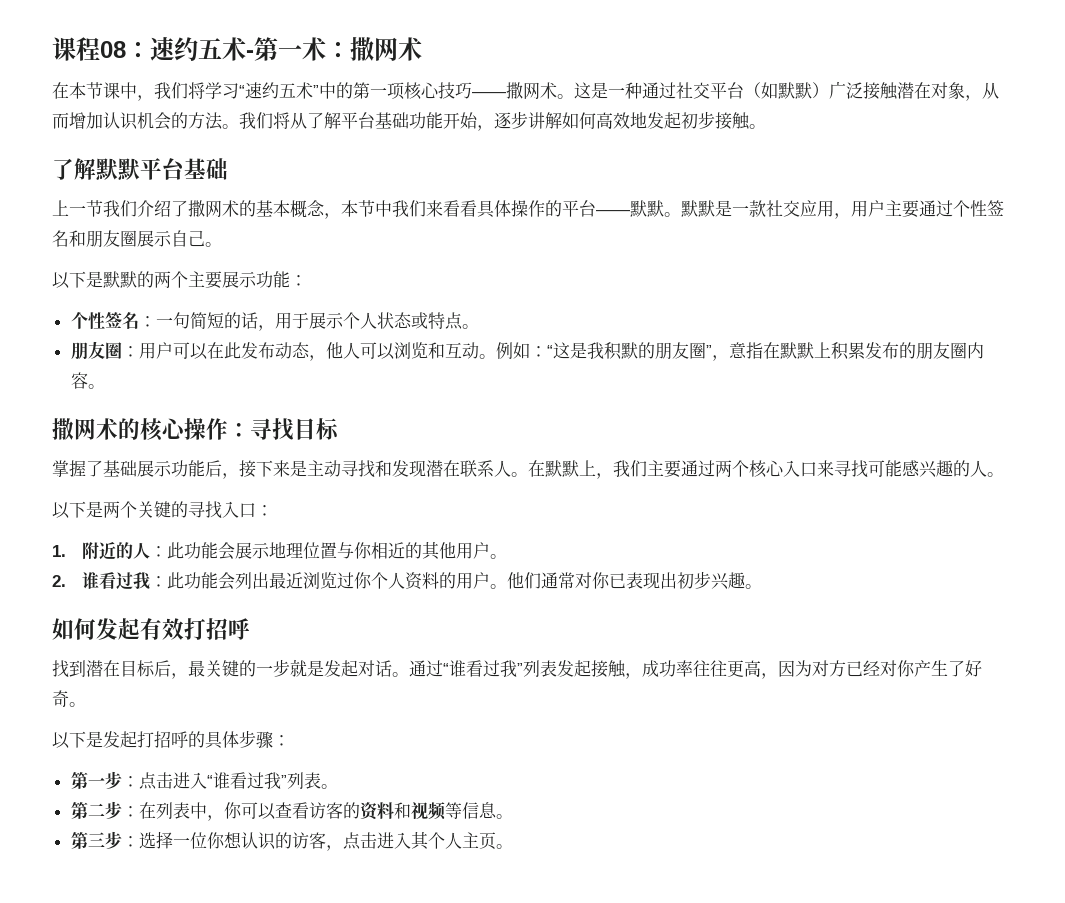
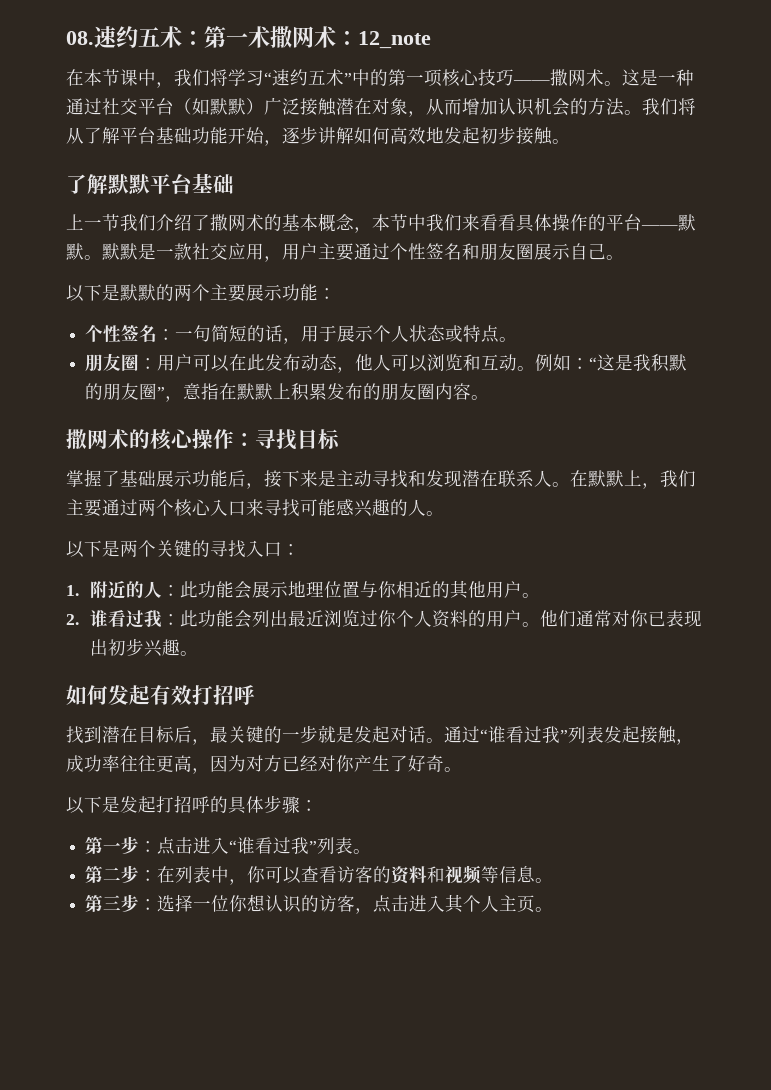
- 课程08：速约五术-第一术：撒网术
+ 08.速约五术：第一术撒网术：12_note

